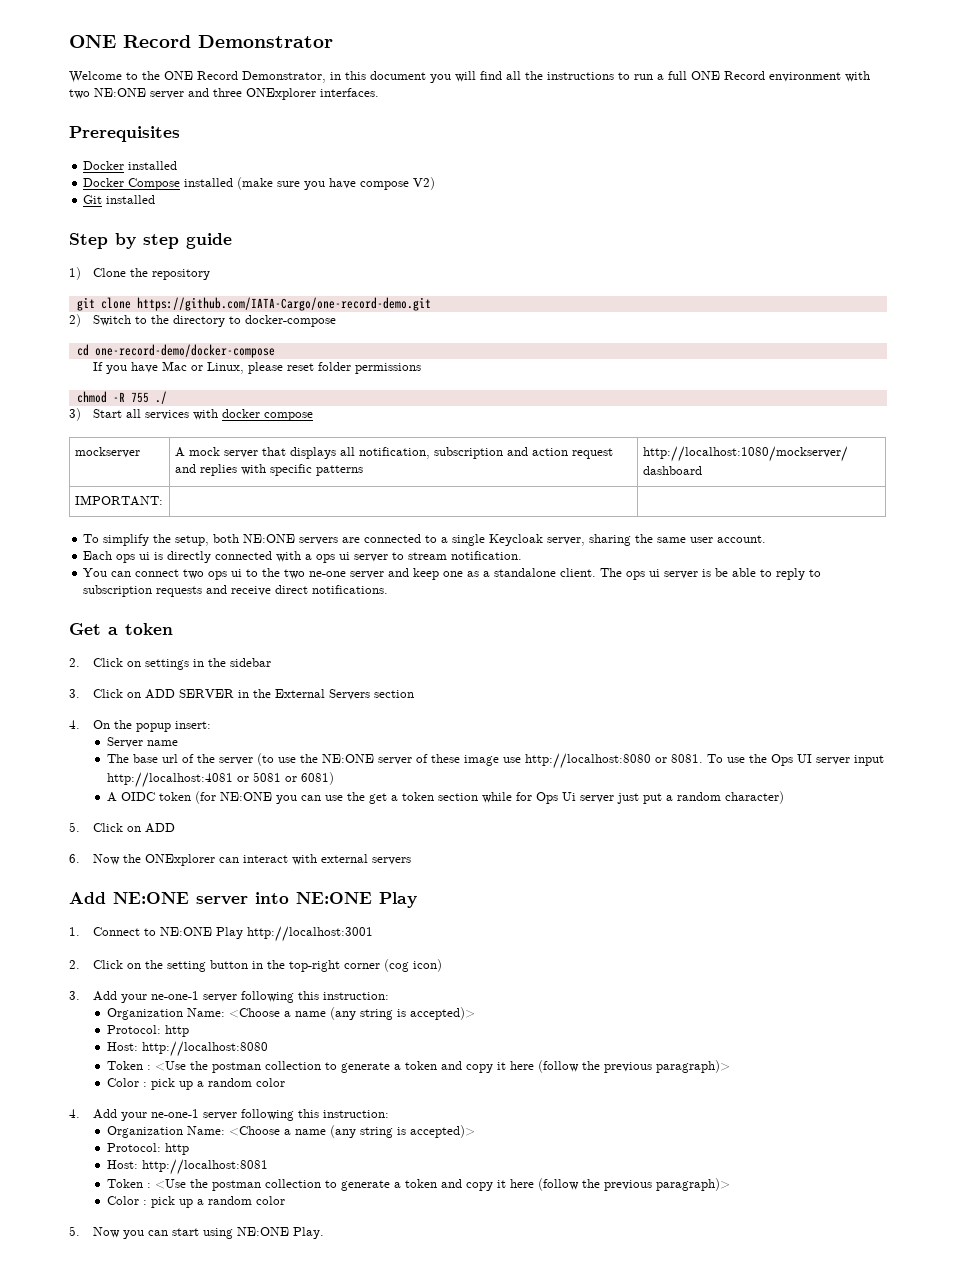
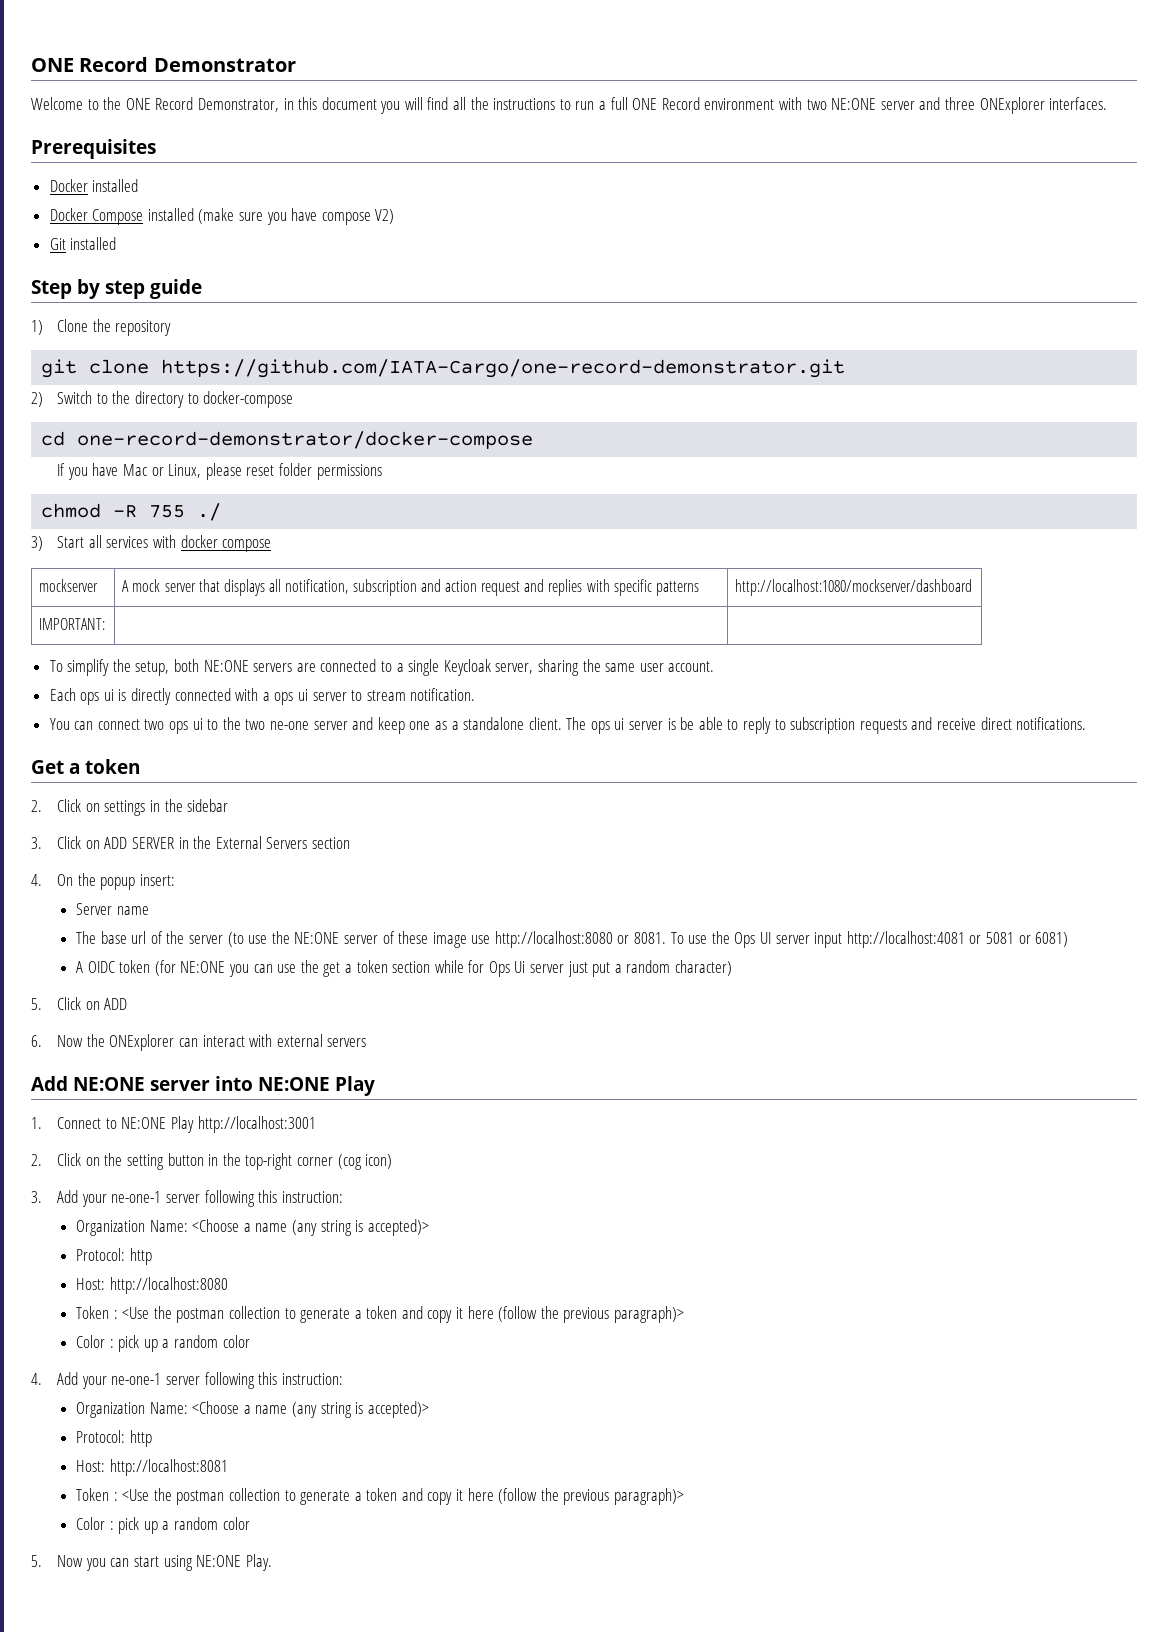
- git clone https://github.com/IATA-Cargo/one-record-demo.git
+ git clone https://github.com/IATA-Cargo/one-record-demonstrator.git
- cd one-record-demo/docker-compose
+ cd one-record-demonstrator/docker-compose

